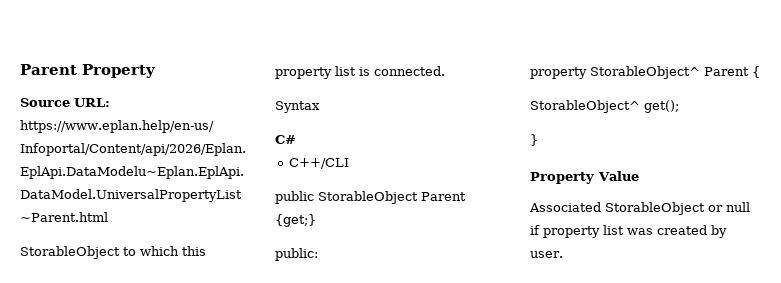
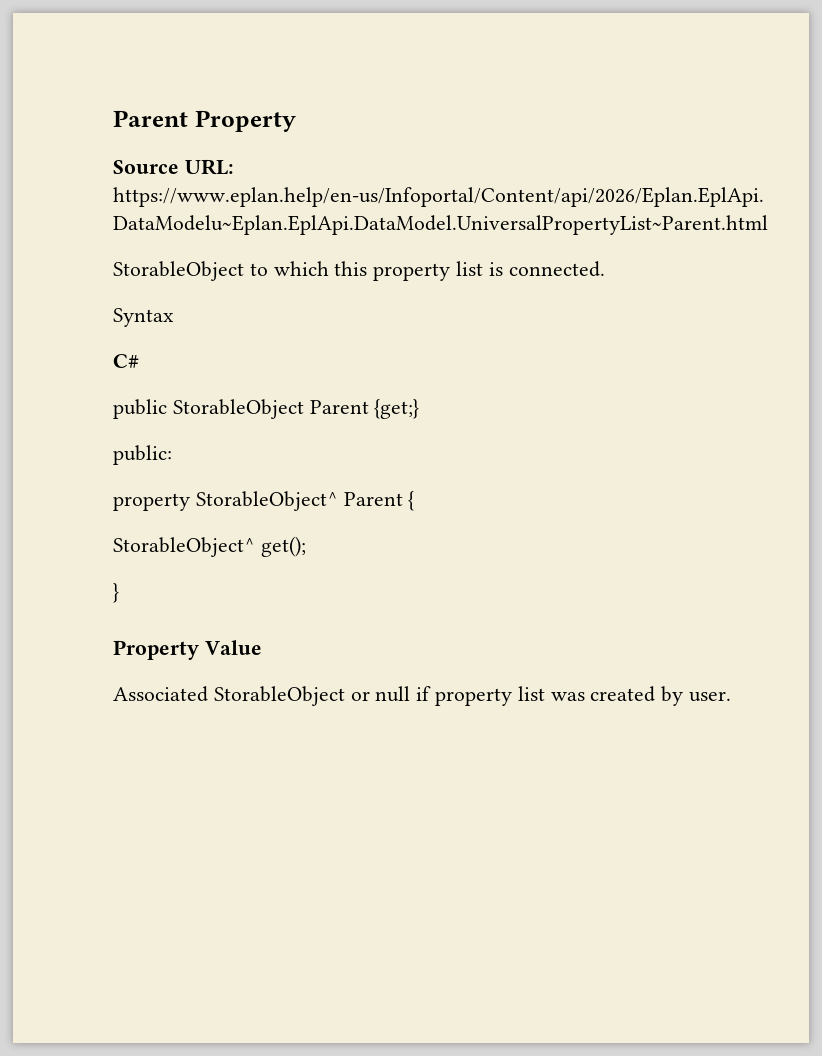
- C++/CLI

